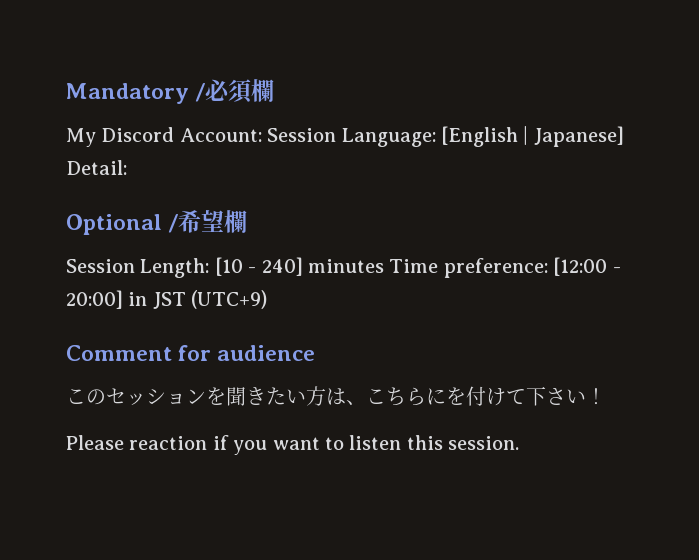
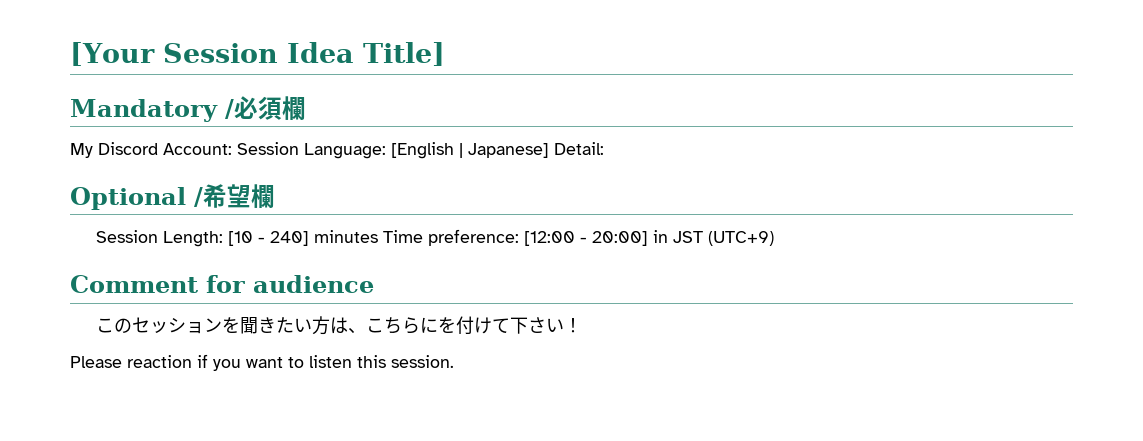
+ [Your Session Idea Title]

